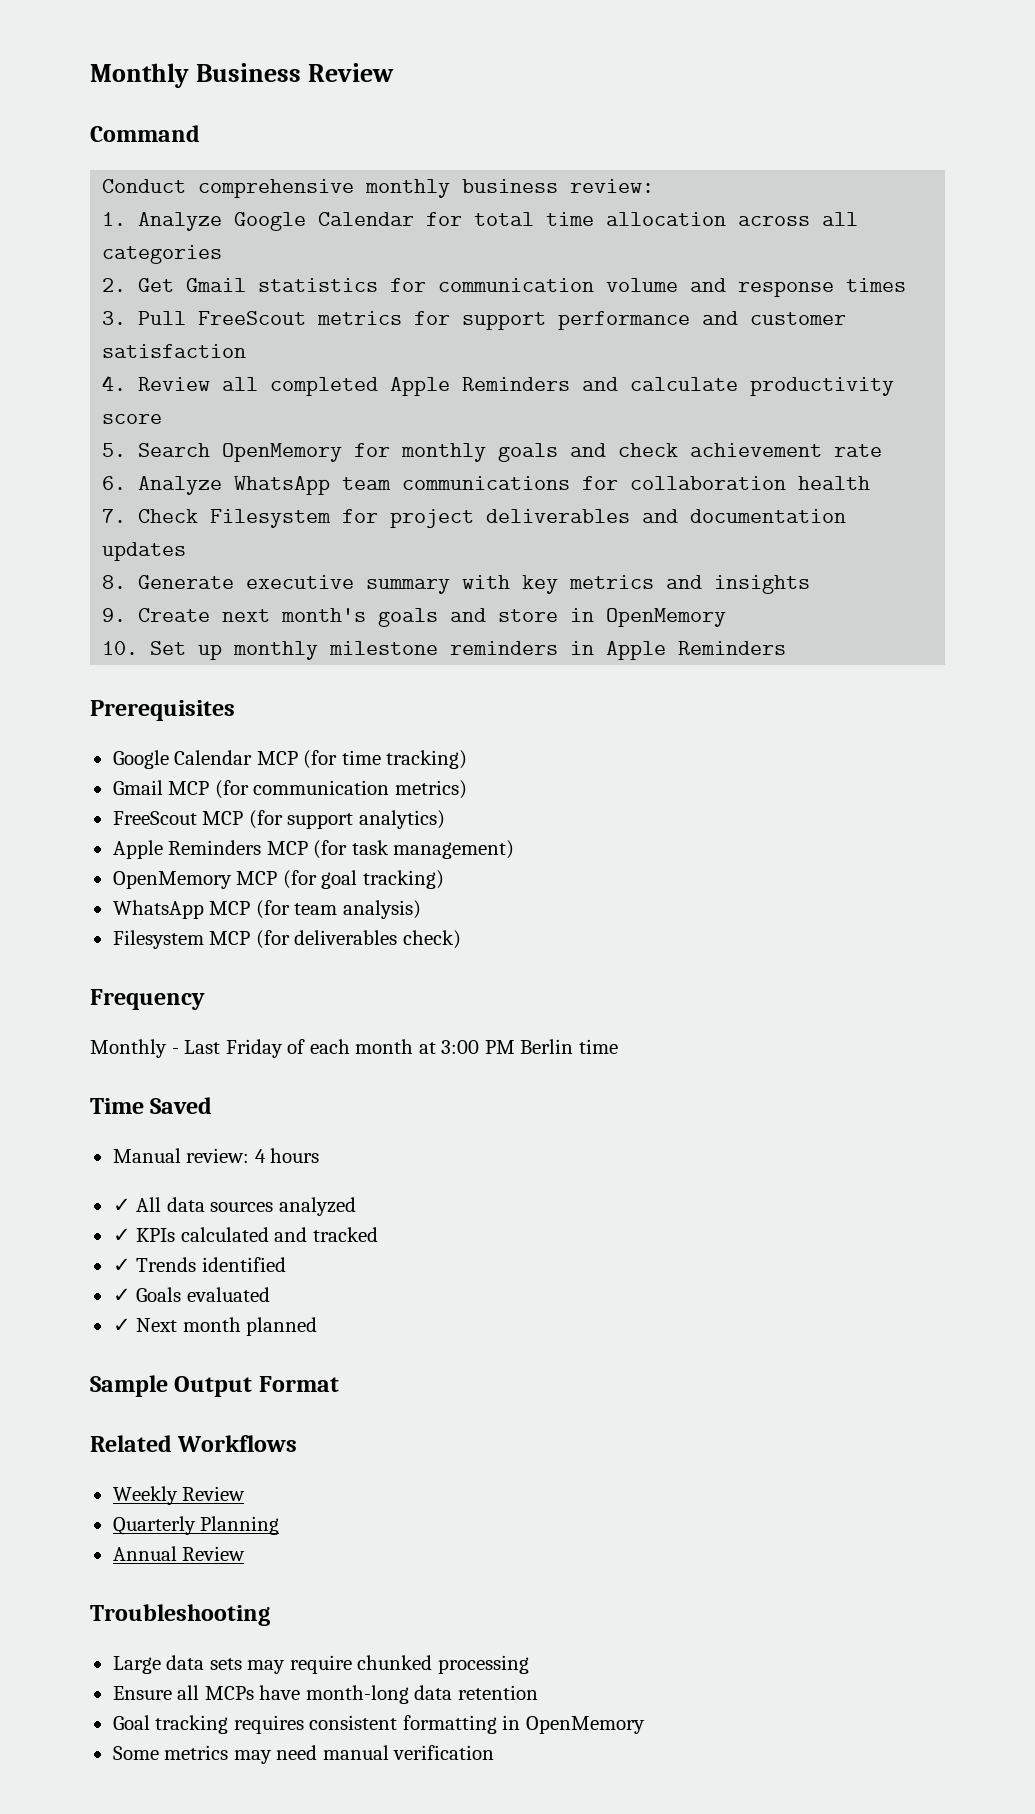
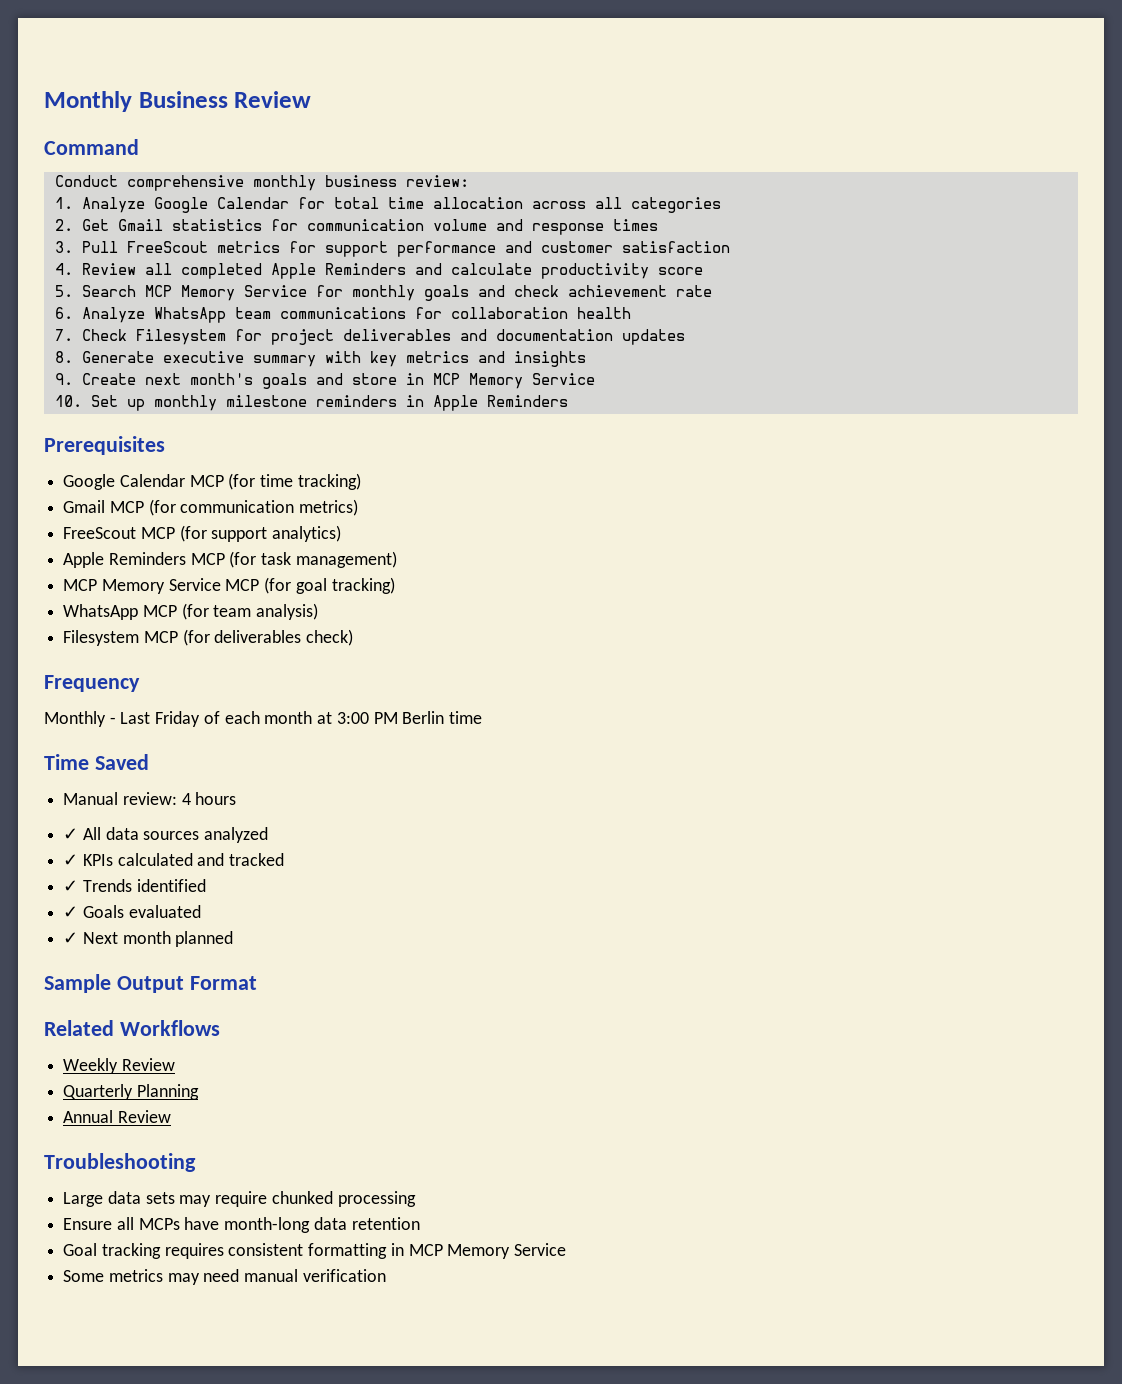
- 5. Search OpenMemory for monthly goals and check achievement rate
+ 5. Search MCP Memory Service for monthly goals and check achievement rate
- 9. Create next month's goals and store in OpenMemory
+ 9. Create next month's goals and store in MCP Memory Service
- OpenMemory MCP (for goal tracking)
+ MCP Memory Service MCP (for goal tracking)
- Goal tracking requires consistent formatting in OpenMemory
+ Goal tracking requires consistent formatting in MCP Memory Service

